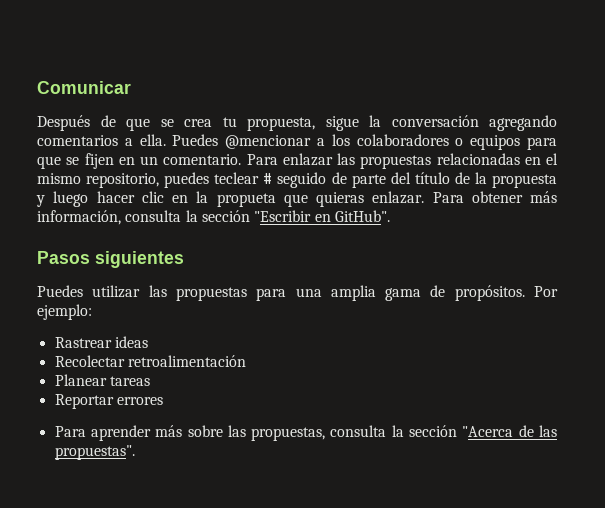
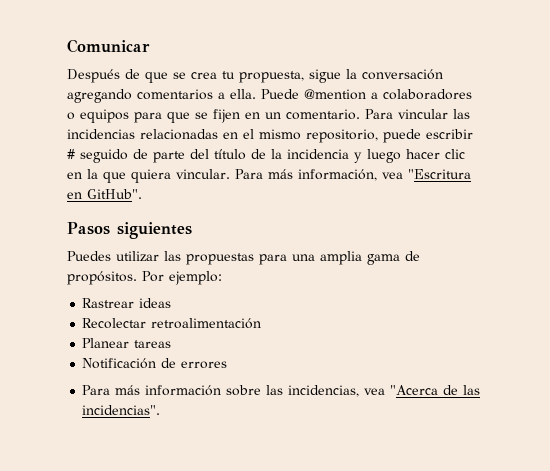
- Puedes @mencionar a los colaboradores o equipos para que se fijen en un comentario.
+ Puede @mention a colaboradores o equipos para que se fijen en un comentario.
- Para enlazar las propuestas relacionadas en el mismo repositorio, puedes teclear # seguido de parte del título de la propuesta y luego hacer clic en la propueta que quieras enlazar. Para obtener más información, consulta la sección "Escribir en GitHub".
+ Para vincular las incidencias relacionadas en el mismo repositorio, puede escribir # seguido de parte del título de la incidencia y luego hacer clic en la que quiera vincular. Para más información, vea "Escritura en GitHub".
- Reportar errores
+ Notificación de errores
- Para aprender más sobre las propuestas, consulta la sección "Acerca de las propuestas".
+ Para más información sobre las incidencias, vea "Acerca de las incidencias".

